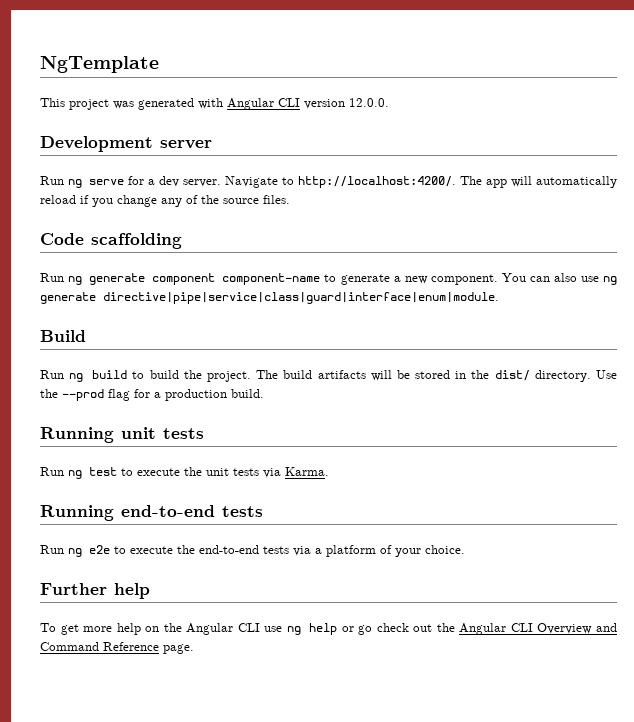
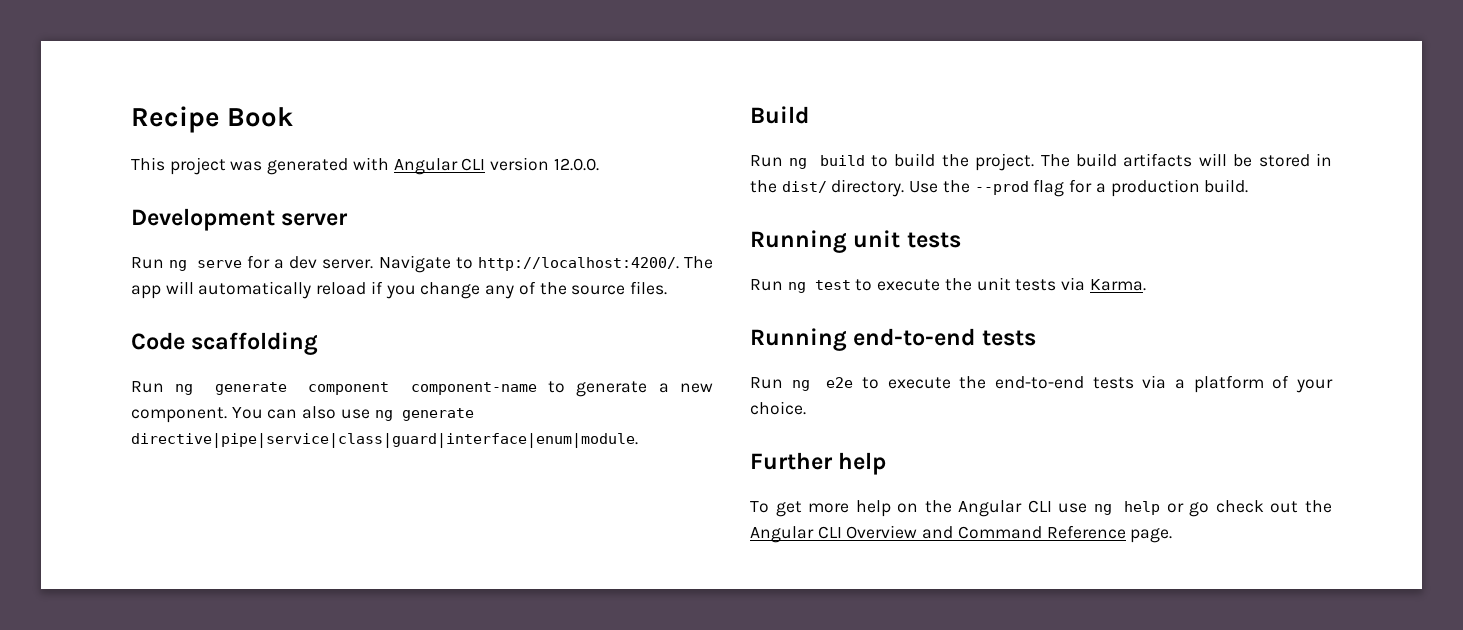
- NgTemplate
+ Recipe Book

